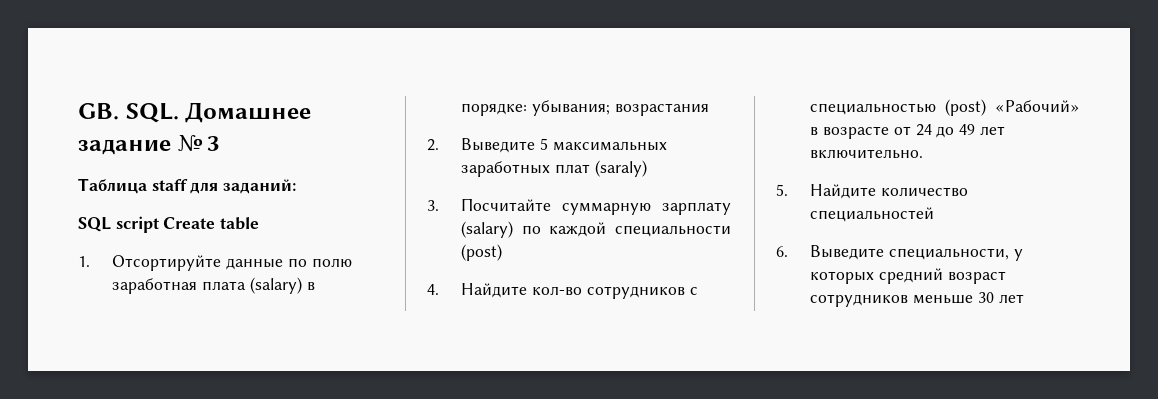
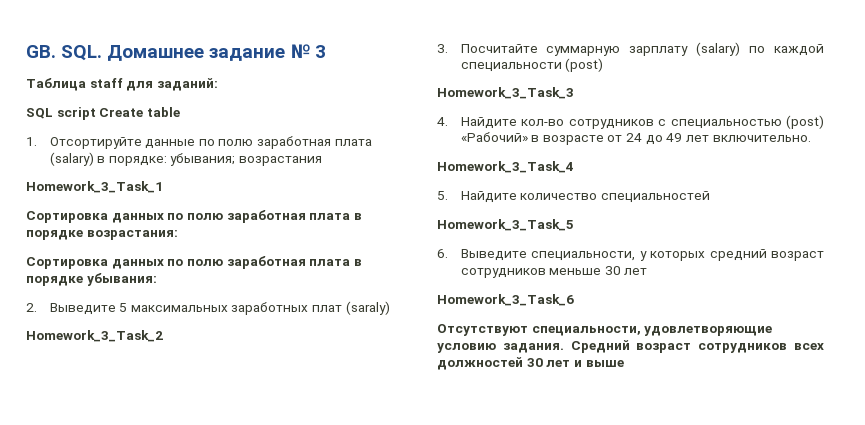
+ Homework_3_Task_1
+ Сортировка данных по полю заработная плата в порядке возрастания:
+ Сортировка данных по полю заработная плата в порядке убывания:
+ Homework_3_Task_2
+ Homework_3_Task_3
+ Homework_3_Task_4
+ Homework_3_Task_5
+ Homework_3_Task_6
+ Отсутствуют специальности, удовлетворяющие условию задания. Средний возраст сотрудников всех должностей 30 лет и выше

